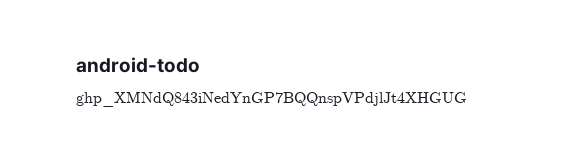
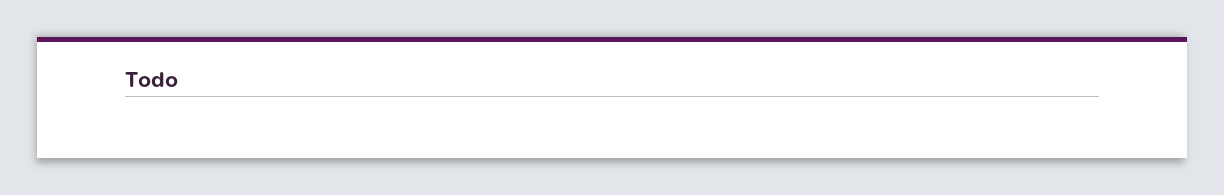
- android-todo
- 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
+ Todo

